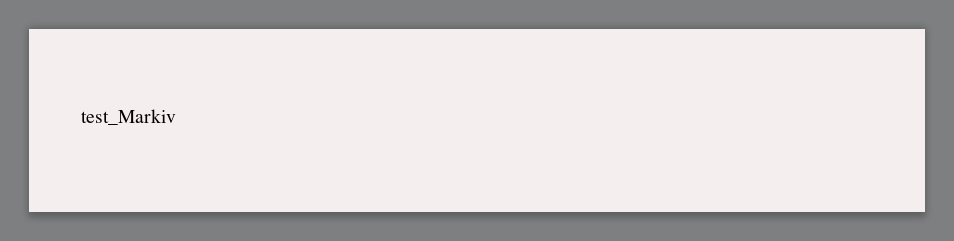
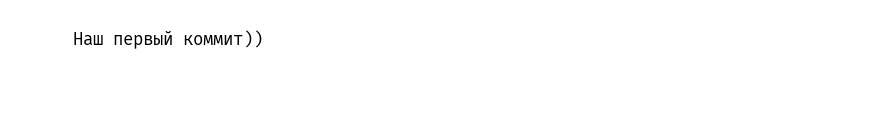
- test_Markiv
+ Наш первый коммит))

